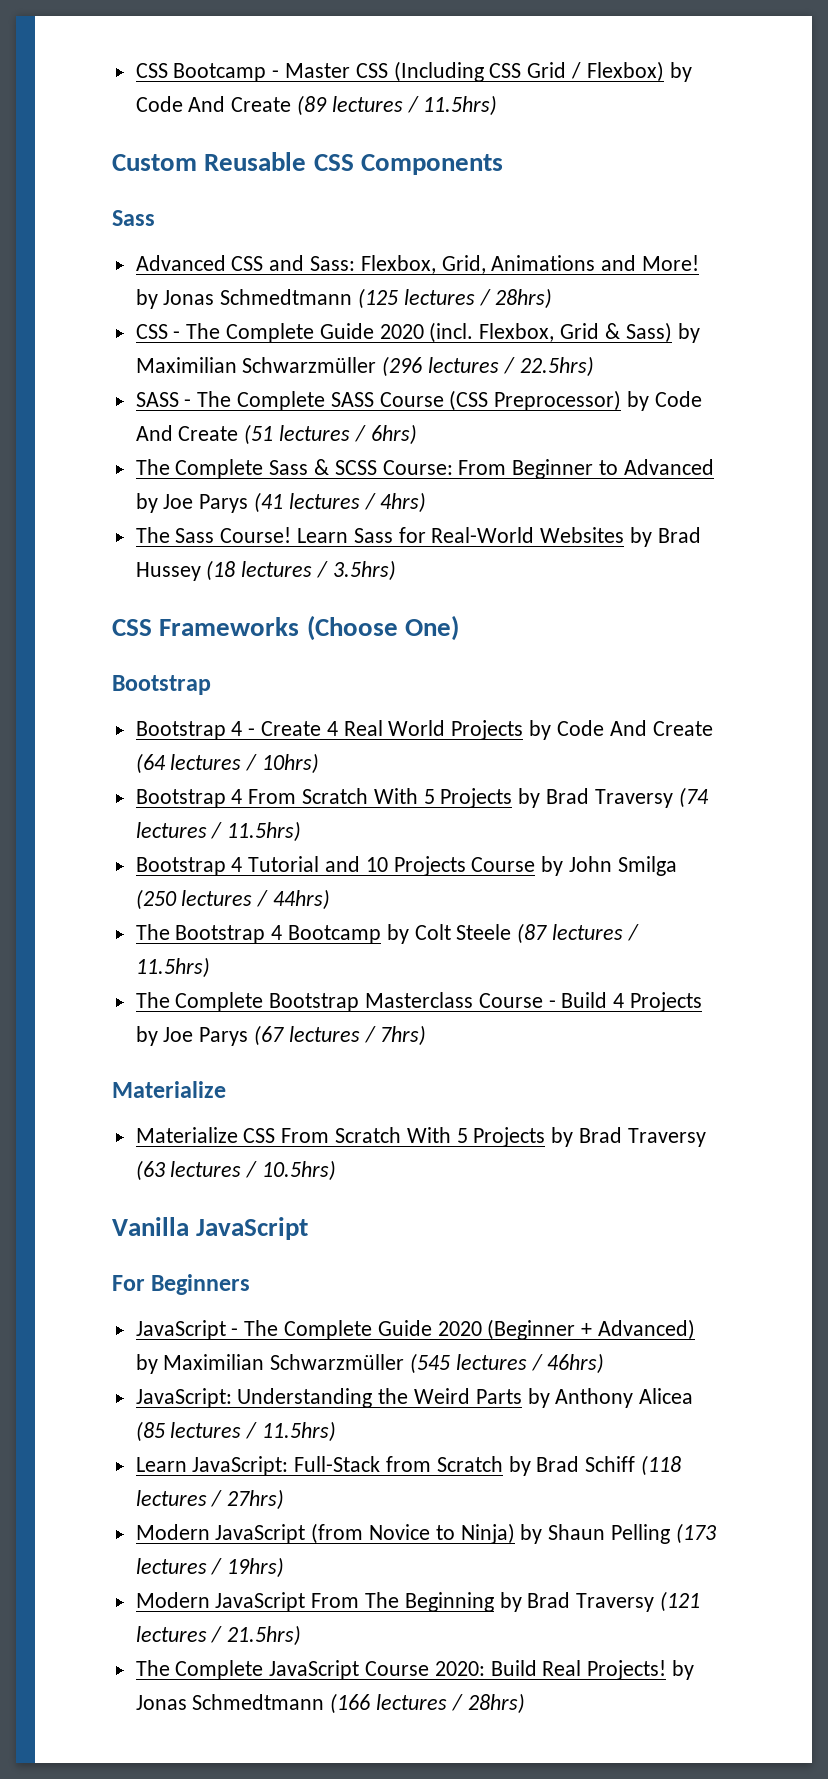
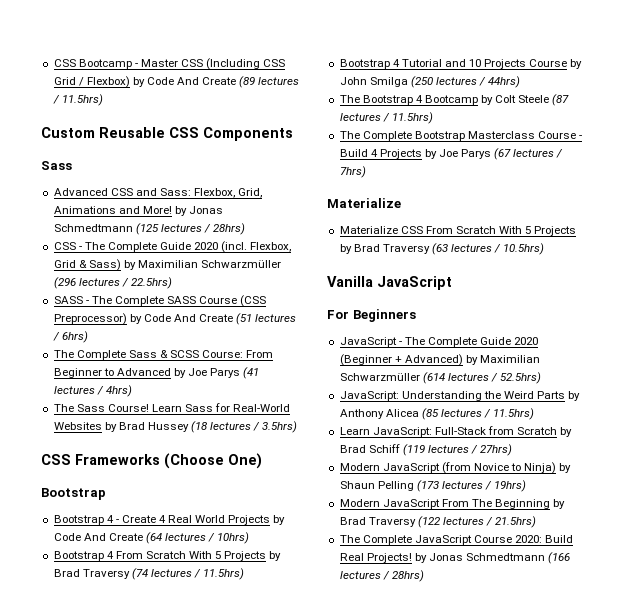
- JavaScript - The Complete Guide 2020 (Beginner + Advanced) by Maximilian Schwarzmüller (545 lectures / 46hrs)
+ JavaScript - The Complete Guide 2020 (Beginner + Advanced) by Maximilian Schwarzmüller (614 lectures / 52.5hrs)
- Learn JavaScript: Full-Stack from Scratch by Brad Schiff (118 lectures / 27hrs)
+ Learn JavaScript: Full-Stack from Scratch by Brad Schiff (119 lectures / 27hrs)
- Modern JavaScript From The Beginning by Brad Traversy (121 lectures / 21.5hrs)
+ Modern JavaScript From The Beginning by Brad Traversy (122 lectures / 21.5hrs)

